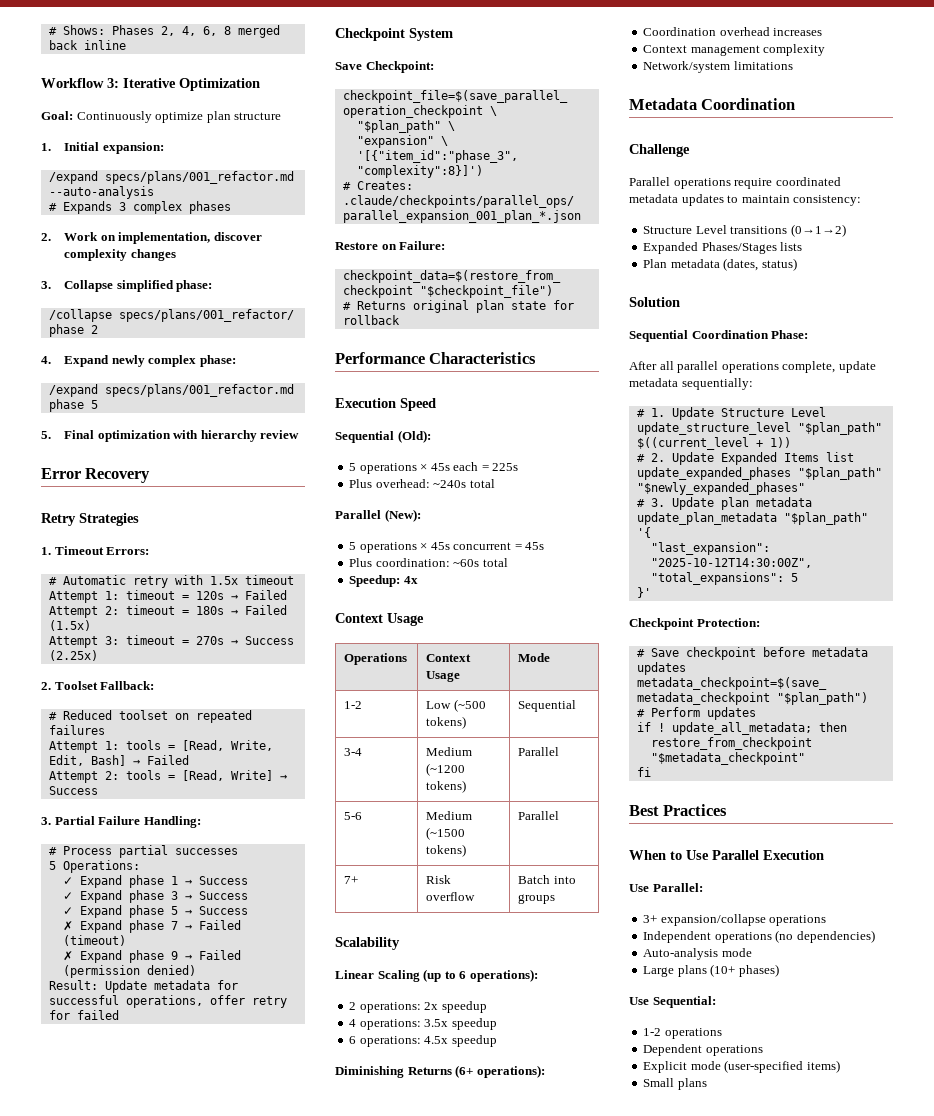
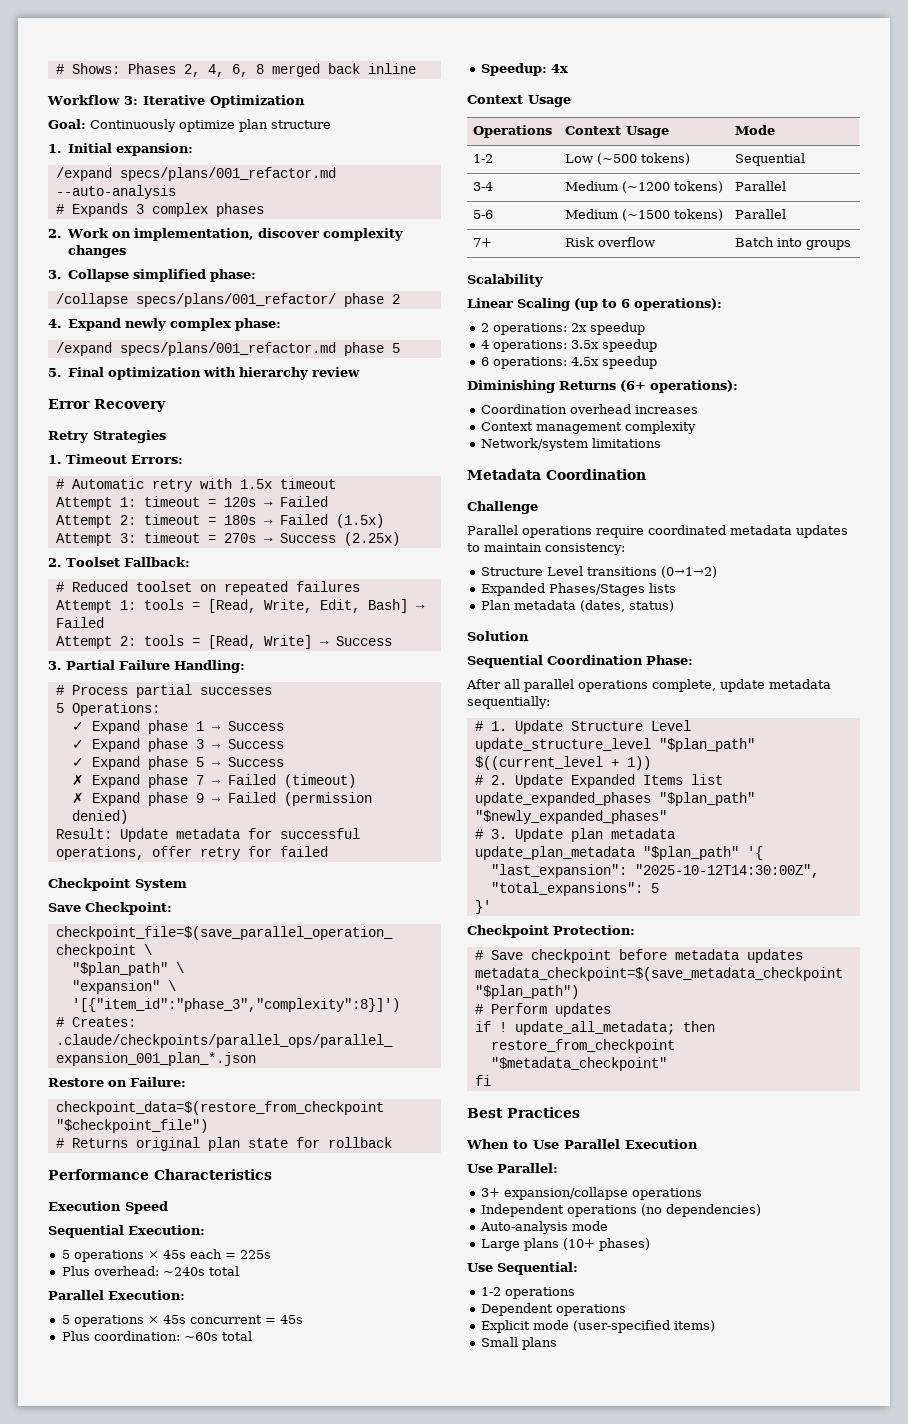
- Sequential (Old):
+ Sequential Execution:
- Parallel (New):
+ Parallel Execution:

